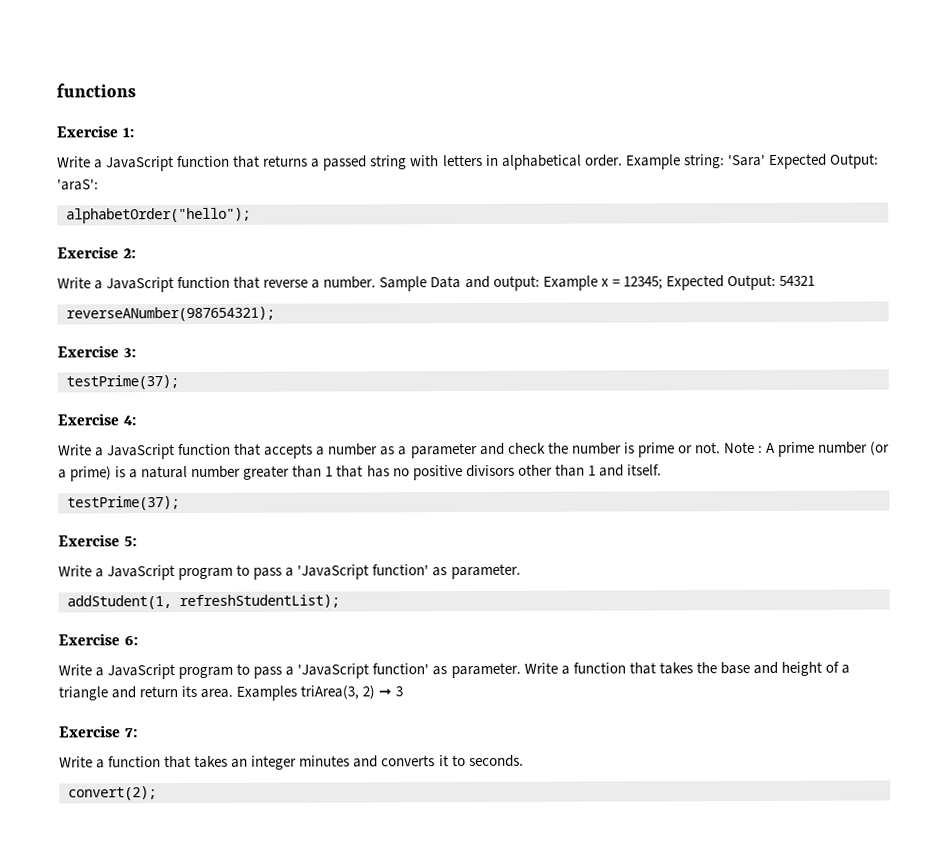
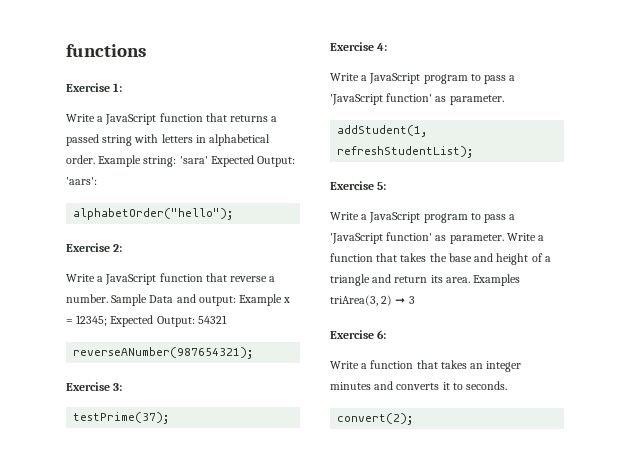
- Example string: 'Sara' Expected Output: 'araS':
+ Example string: 'sara' Expected Output: 'aars':
- Write a JavaScript function that accepts a number as a parameter and check the number is prime or not. Note : A prime number (or a prime) is a natural number greater than 1 that has no positive divisors other than 1 and itself.
- testPrime(37);
- Exercise 5:
- Exercise 6:
+ Exercise 5:
- Exercise 7:
+ Exercise 6:

